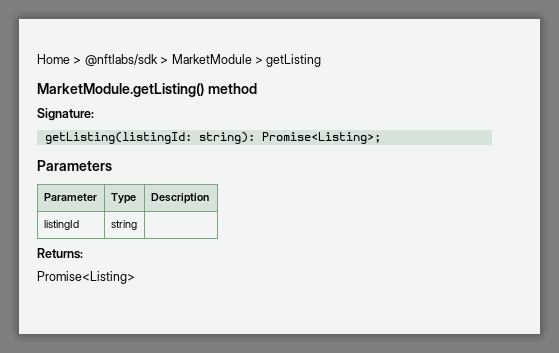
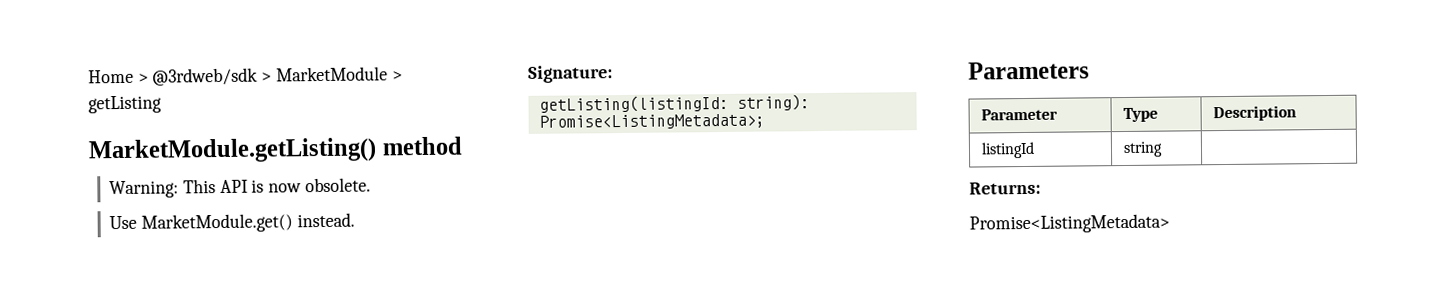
- Home > @nftlabs/sdk > MarketModule > getListing
+ Home > @3rdweb/sdk > MarketModule > getListing
+ Warning: This API is now obsolete.
+ Use MarketModule.get() instead.
- getListing(listingId: string): Promise<Listing>;
+ getListing(listingId: string): Promise<ListingMetadata>;
- Promise<Listing>
+ Promise<ListingMetadata>

